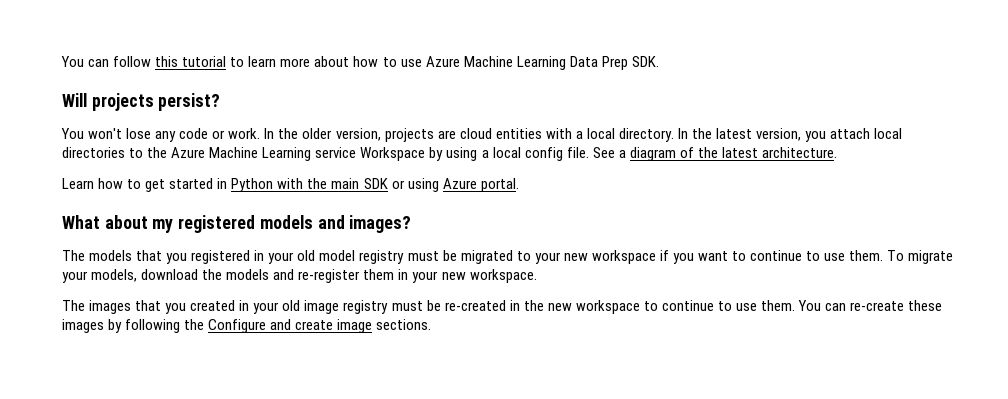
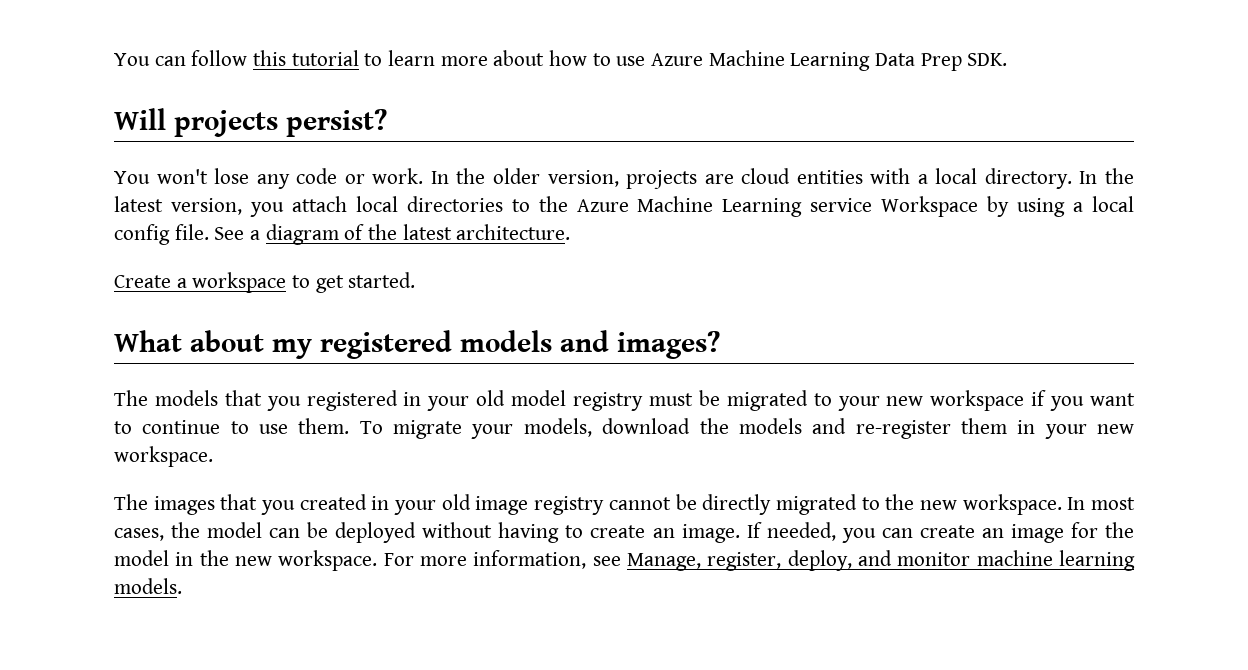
- Learn how to get started in Python with the main SDK or using Azure portal.
+ Create a workspace to get started.
- The images that you created in your old image registry must be re-created in the new workspace to continue to use them. You can re-create these images by following the Configure and create image sections.
+ The images that you created in your old image registry cannot be directly migrated to the new workspace. In most cases, the model can be deployed without having to create an image. If needed, you can create an image for the model in the new workspace. For more information, see Manage, register, deploy, and monitor machine learning models.

